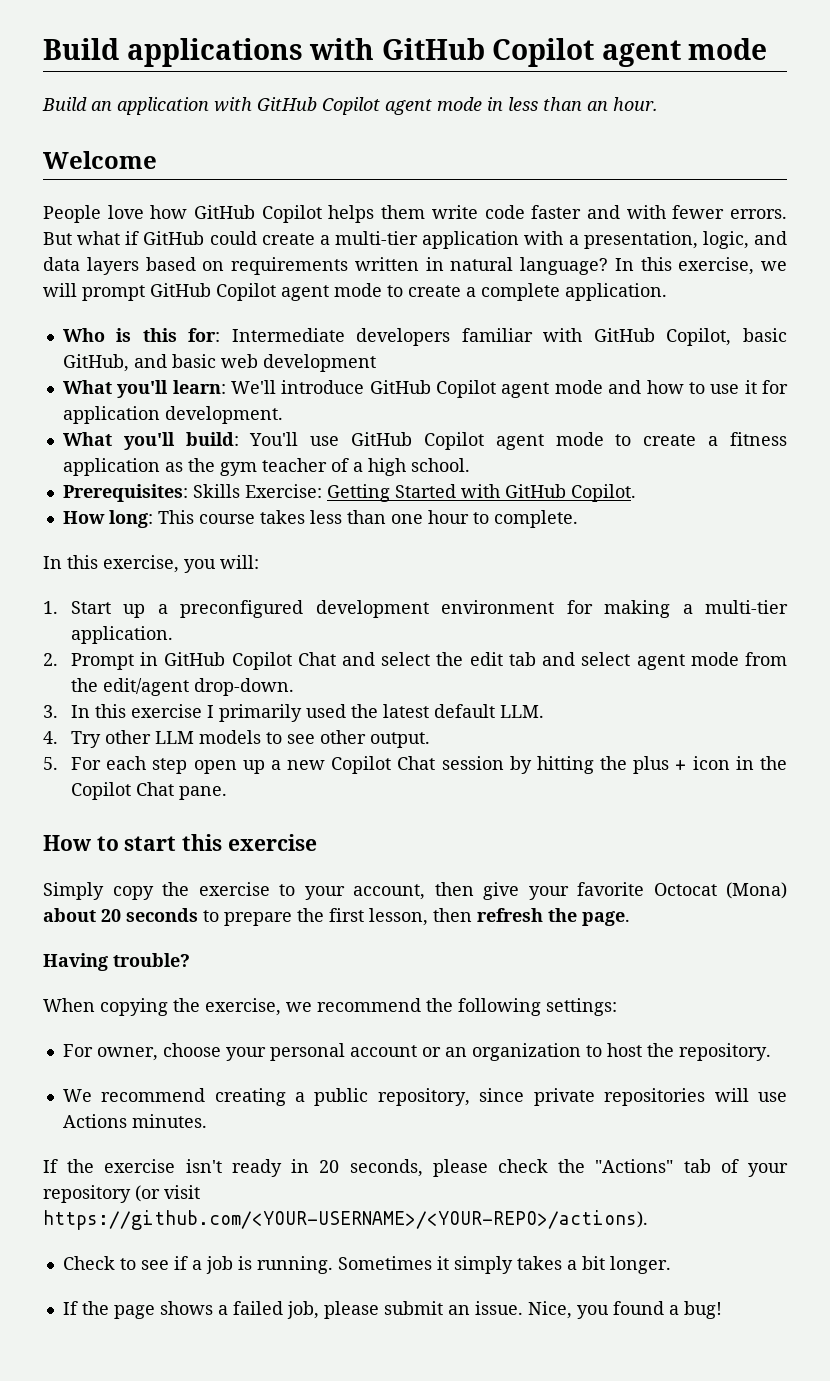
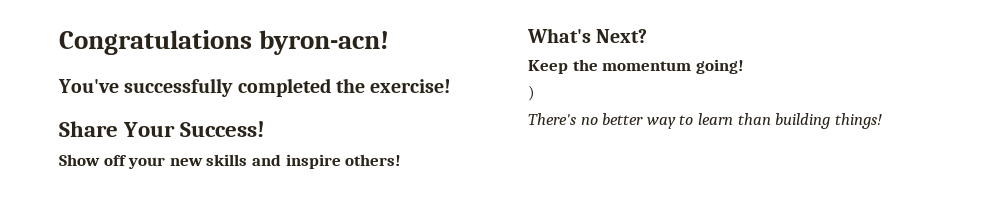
- Build applications with GitHub Copilot agent mode
- Build an application with GitHub Copilot agent mode in less than an hour.
- Welcome
- People love how GitHub Copilot helps them write code faster and with fewer errors. But what if GitHub could create a multi-tier application with a presentation, logic, and data layers based on requirements written in natural language? In this exercise, we will prompt GitHub Copilot agent mode to create a complete application.
- Who is this for: Intermediate developers familiar with GitHub Copilot, basic GitHub, and basic web development
- What you'll learn: We'll introduce GitHub Copilot agent mode and how to use it for application development.
- What you'll build: You'll use GitHub Copilot agent mode to create a fitness application as the gym teacher of a high school.
- Prerequisites: Skills Exercise: Getting Started with GitHub Copilot.
- How long: This course takes less than one hour to complete.
- In this exercise, you will:
- 1. Start up a preconfigured development environment for making a multi-tier application.
- 2. Prompt in GitHub Copilot Chat and select the edit tab and select agent mode from the edit/agent drop-down.
- 3. In this exercise I primarily used the latest default LLM.
- 4. Try other LLM models to see other output.
- 5. For each step open up a new Copilot Chat session by hitting the plus + icon in the Copilot Chat pane.
- How to start this exercise
- Simply copy the exercise to your account, then give your favorite Octocat (Mona) about 20 seconds to prepare the first lesson, then refresh the page.
- Having trouble?
- When copying the exercise, we recommend the following settings:
- For owner, choose your personal account or an organization to host the repository.
- We recommend creating a public repository, since private repositories will use Actions minutes.
- If the exercise isn't ready in 20 seconds, please check the "Actions" tab of your repository (or visit https://github.com/<YOUR-USERNAME>/<YOUR-REPO>/actions).
- Check to see if a job is running. Sometimes it simply takes a bit longer.
- If the page shows a failed job, please submit an issue. Nice, you found a bug!
+ Congratulations byron-acn!
+ You've successfully completed the exercise!
+ Share Your Success!
+ Show off your new skills and inspire others!
+ What's Next?
+ Keep the momentum going!
+ )
+ There's no better way to learn than building things!

